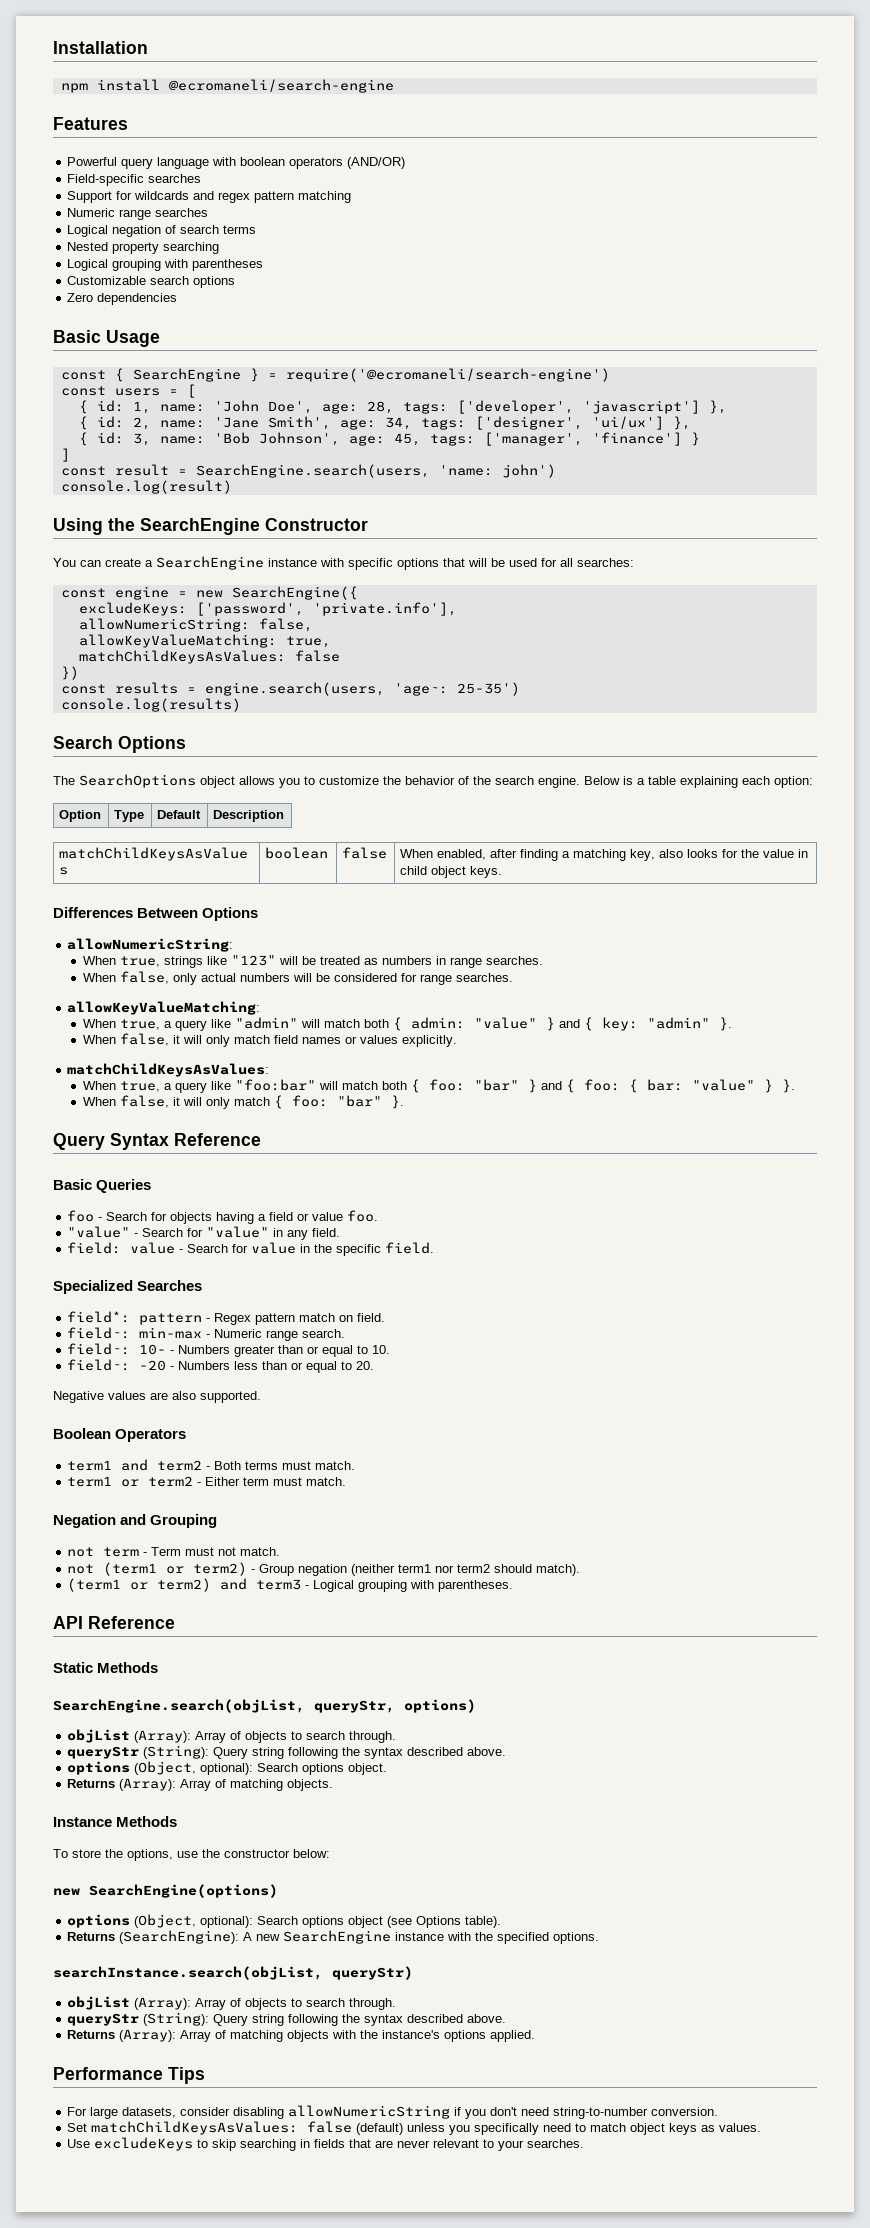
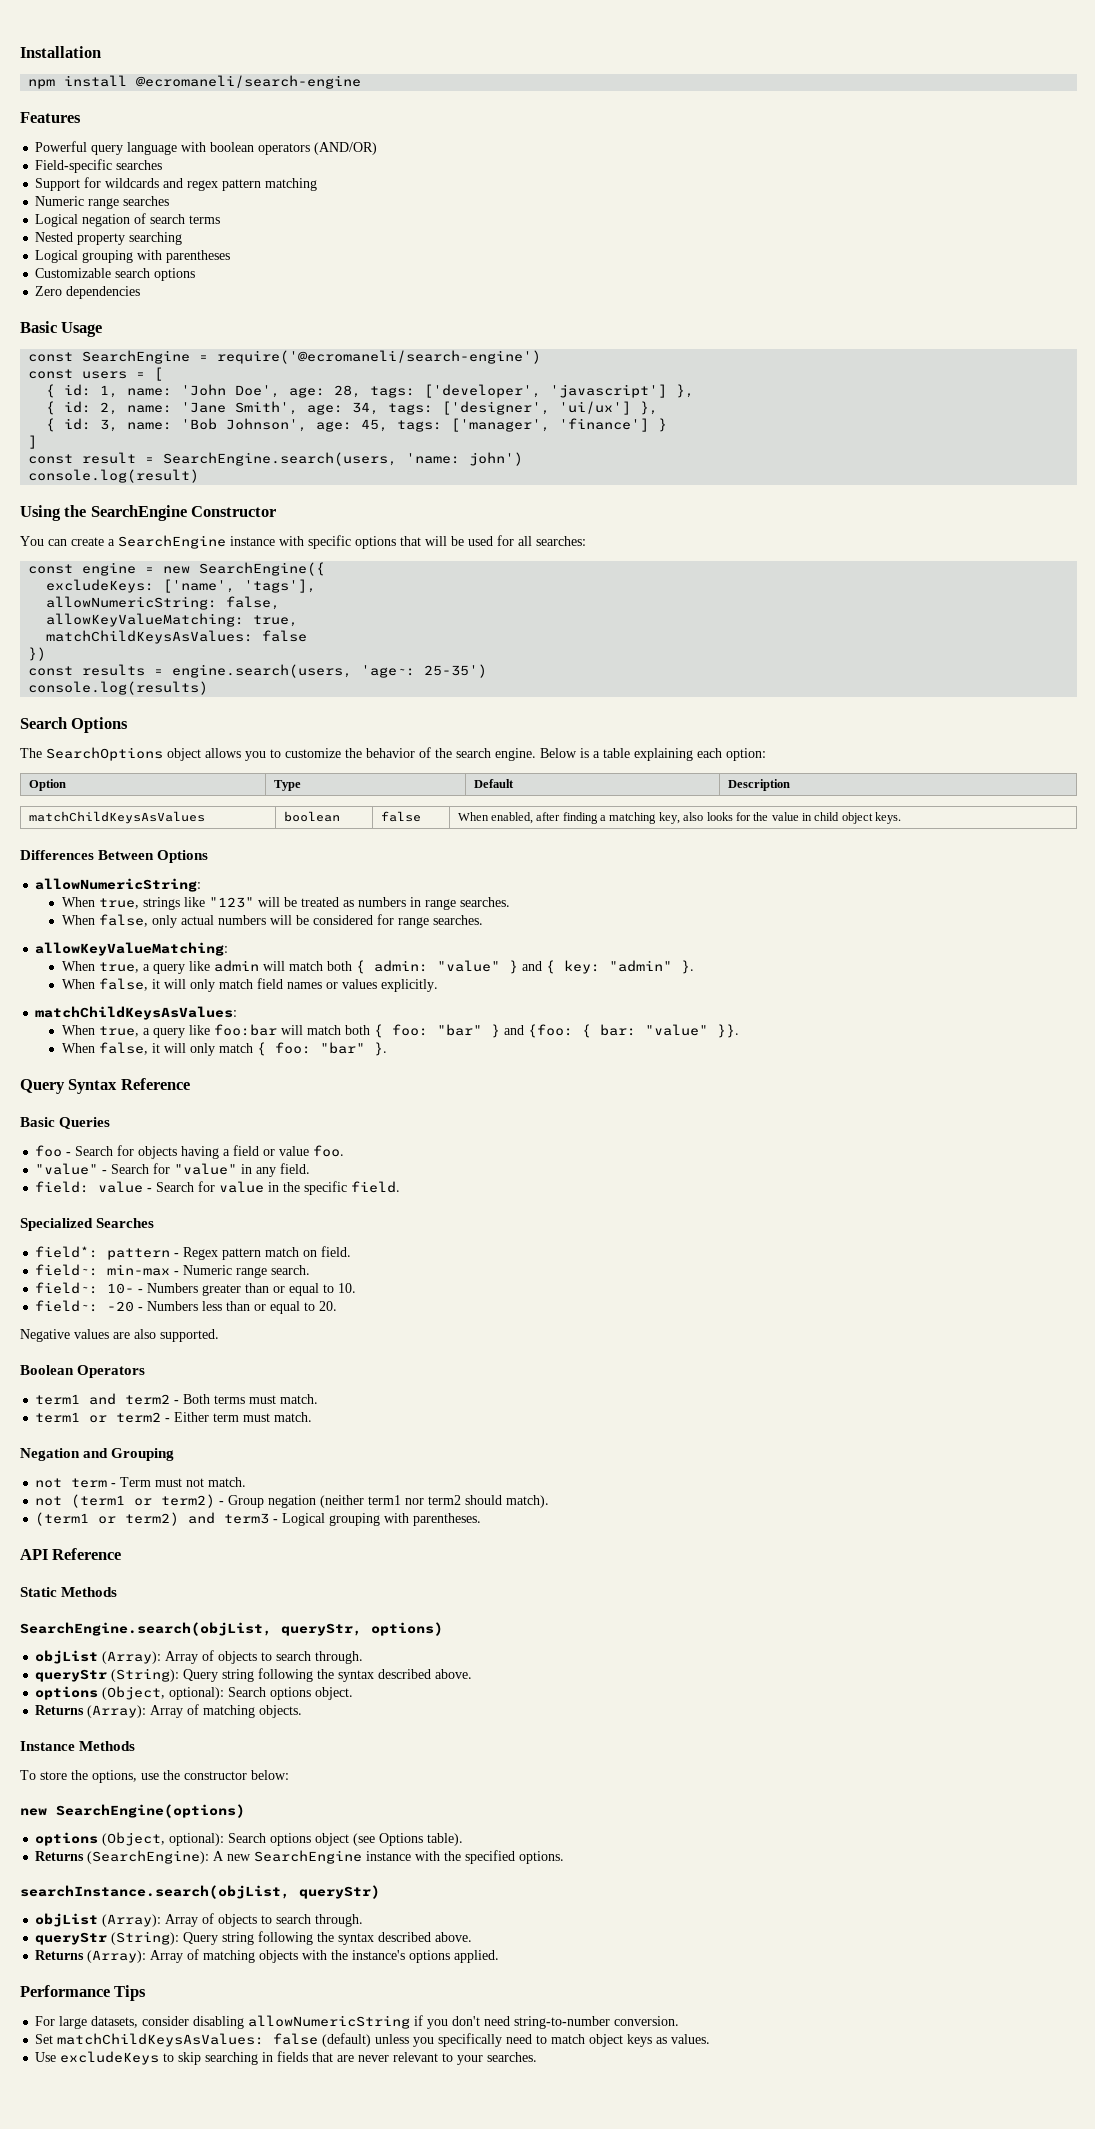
- const { SearchEngine } = require('@ecromaneli/search-engine')
+ const SearchEngine = require('@ecromaneli/search-engine')
- excludeKeys: ['password', 'private.info'],
+ excludeKeys: ['name', 'tags'],
- When true, a query like "admin" will match both { admin: "value" } and { key: "admin" }.
+ When true, a query like admin will match both { admin: "value" } and { key: "admin" }.
- When true, a query like "foo:bar" will match both { foo: "bar" } and { foo: { bar: "value" } }.
+ When true, a query like foo:bar will match both { foo: "bar" } and {foo: { bar: "value" }}.

